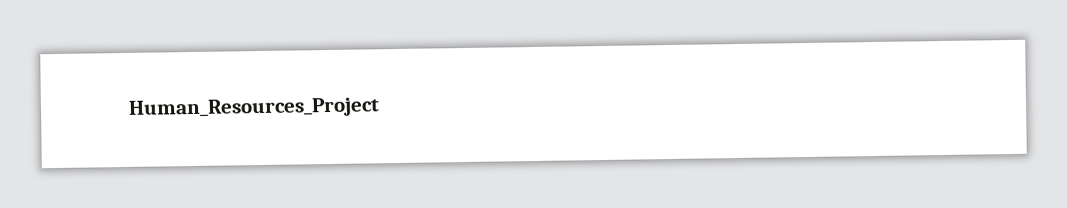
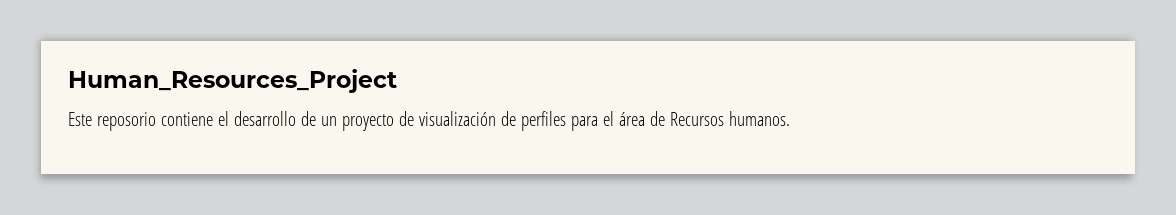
+ Este reposorio contiene el desarrollo de un proyecto de visualización de perfiles para el área de Recursos humanos.

